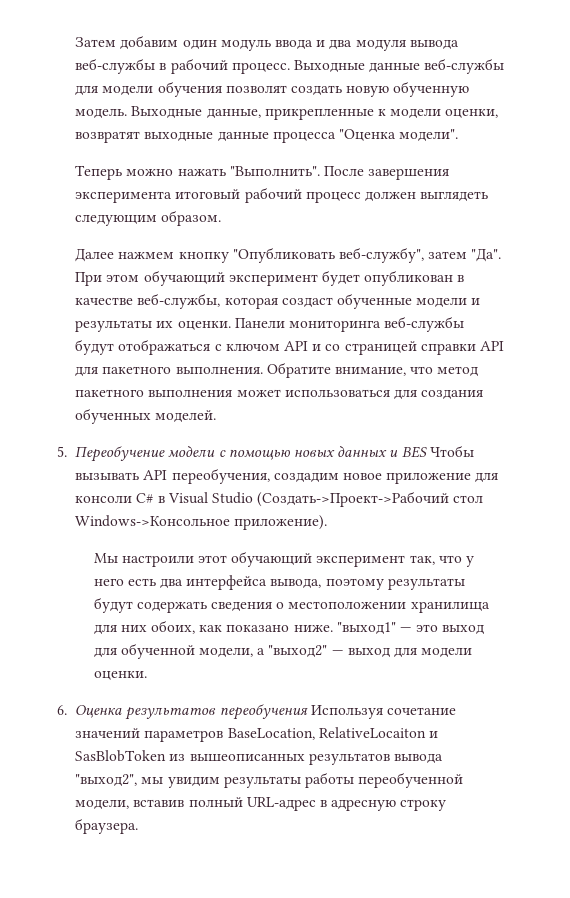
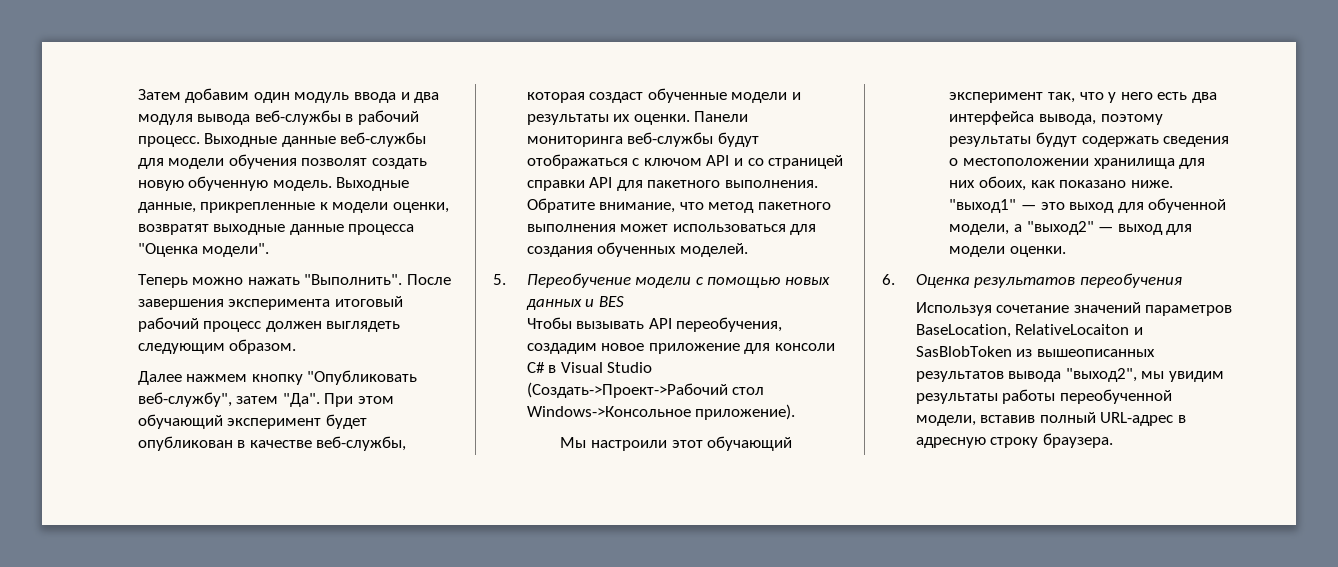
- 5. Переобучение модели с помощью новых данных и BES Чтобы вызывать API переобучения, создадим новое приложение для консоли C# в Visual Studio (Создать->Проект->Рабочий стол Windows->Консольное приложение).
+ 5. Переобучение модели с помощью новых данных и BES
+ Чтобы вызывать API переобучения, создадим новое приложение для консоли C# в Visual Studio (Создать->Проект->Рабочий стол Windows->Консольное приложение).
- 6. Оценка результатов переобучения Используя сочетание значений параметров BaseLocation, RelativeLocaiton и SasBlobToken из вышеописанных результатов вывода "выход2", мы увидим результаты работы переобученной модели, вставив полный URL-адрес в адресную строку браузера.
+ 6. Оценка результатов переобучения
+ Используя сочетание значений параметров BaseLocation, RelativeLocaiton и SasBlobToken из вышеописанных результатов вывода "выход2", мы увидим результаты работы переобученной модели, вставив полный URL-адрес в адресную строку браузера.

